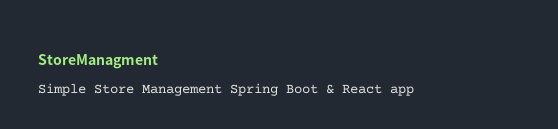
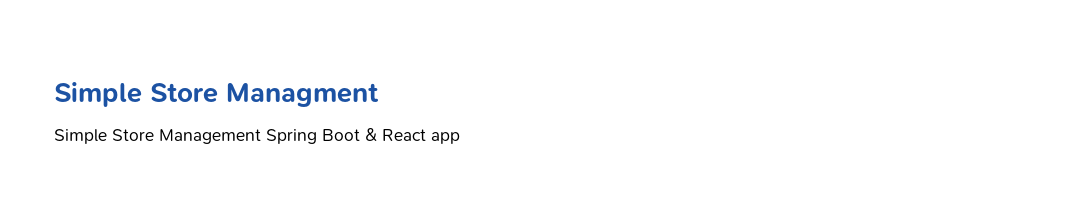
- StoreManagment
+ Simple Store Managment

